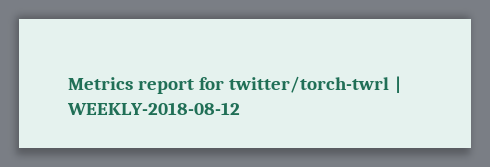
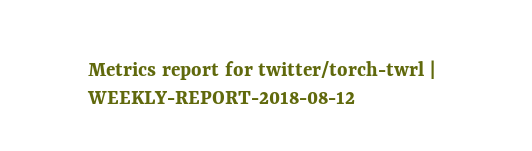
- Metrics report for twitter/torch-twrl | WEEKLY-2018-08-12
+ Metrics report for twitter/torch-twrl | WEEKLY-REPORT-2018-08-12

